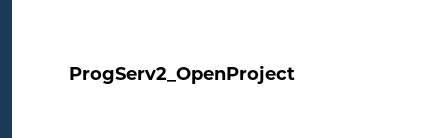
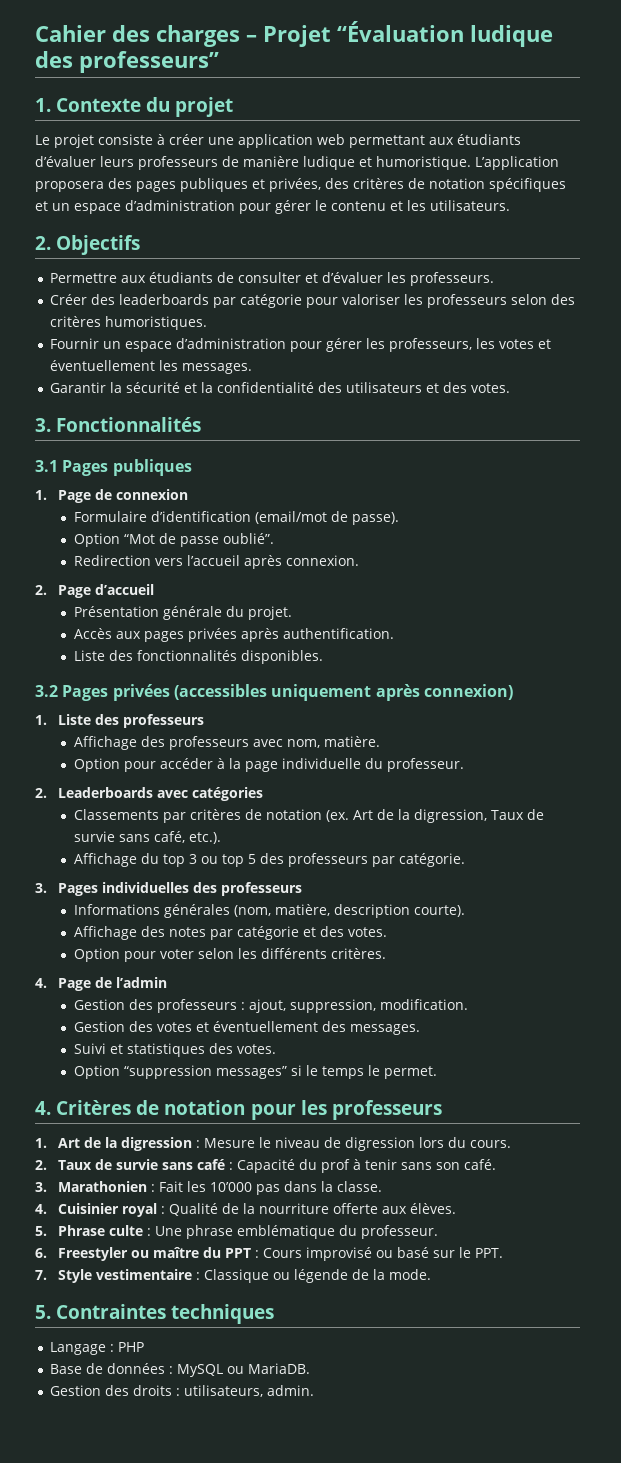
- ProgServ2_OpenProject
+ Cahier des charges – Projet “Évaluation ludique des professeurs”
+ 1. Contexte du projet
+ Le projet consiste à créer une application web permettant aux étudiants d’évaluer leurs professeurs de manière ludique et humoristique. L’application proposera des pages publiques et privées, des critères de notation spécifiques et un espace d’administration pour gérer le contenu et les utilisateurs.
+ 2. Objectifs
+ Permettre aux étudiants de consulter et d’évaluer les professeurs.
+ Créer des leaderboards par catégorie pour valoriser les professeurs selon des critères humoristiques.
+ Fournir un espace d’administration pour gérer les professeurs, les votes et éventuellement les messages.
+ Garantir la sécurité et la confidentialité des utilisateurs et des votes.
+ 3. Fonctionnalités
+ 3.1 Pages publiques
+ 1. Page de connexion
+ Formulaire d’identification (email/mot de passe).
+ Option “Mot de passe oublié”.
+ Redirection vers l’accueil après connexion.
+ 2. Page d’accueil
+ Présentation générale du projet.
+ Accès aux pages privées après authentification.
+ Liste des fonctionnalités disponibles.
+ 3.2 Pages privées (accessibles uniquement après connexion)
+ 1. Liste des professeurs
+ Affichage des professeurs avec nom, matière.
+ Option pour accéder à la page individuelle du professeur.
+ 2. Leaderboards avec catégories
+ Classements par critères de notation (ex. Art de la digression, Taux de survie sans café, etc.).
+ Affichage du top 3 ou top 5 des professeurs par catégorie.
+ 3. Pages individuelles des professeurs
+ Informations générales (nom, matière, description courte).
+ Affichage des notes par catégorie et des votes.
+ Option pour voter selon les différents critères.
+ 4. Page de l’admin
+ Gestion des professeurs : ajout, suppression, modification.
+ Gestion des votes et éventuellement des messages.
+ Suivi et statistiques des votes.
+ Option “suppression messages” si le temps le permet.
+ 4. Critères de notation pour les professeurs
+ 1. Art de la digression : Mesure le niveau de digression lors du cours.
+ 2. Taux de survie sans café : Capacité du prof à tenir sans son café.
+ 3. Marathonien : Fait les 10’000 pas dans la classe.
+ 4. Cuisinier royal : Qualité de la nourriture offerte aux élèves.
+ 5. Phrase culte : Une phrase emblématique du professeur.
+ 6. Freestyler ou maître du PPT : Cours improvisé ou basé sur le PPT.
+ 7. Style vestimentaire : Classique ou légende de la mode.
+ 5. Contraintes techniques
+ Langage : PHP
+ Base de données : MySQL ou MariaDB.
+ Gestion des droits : utilisateurs, admin.

